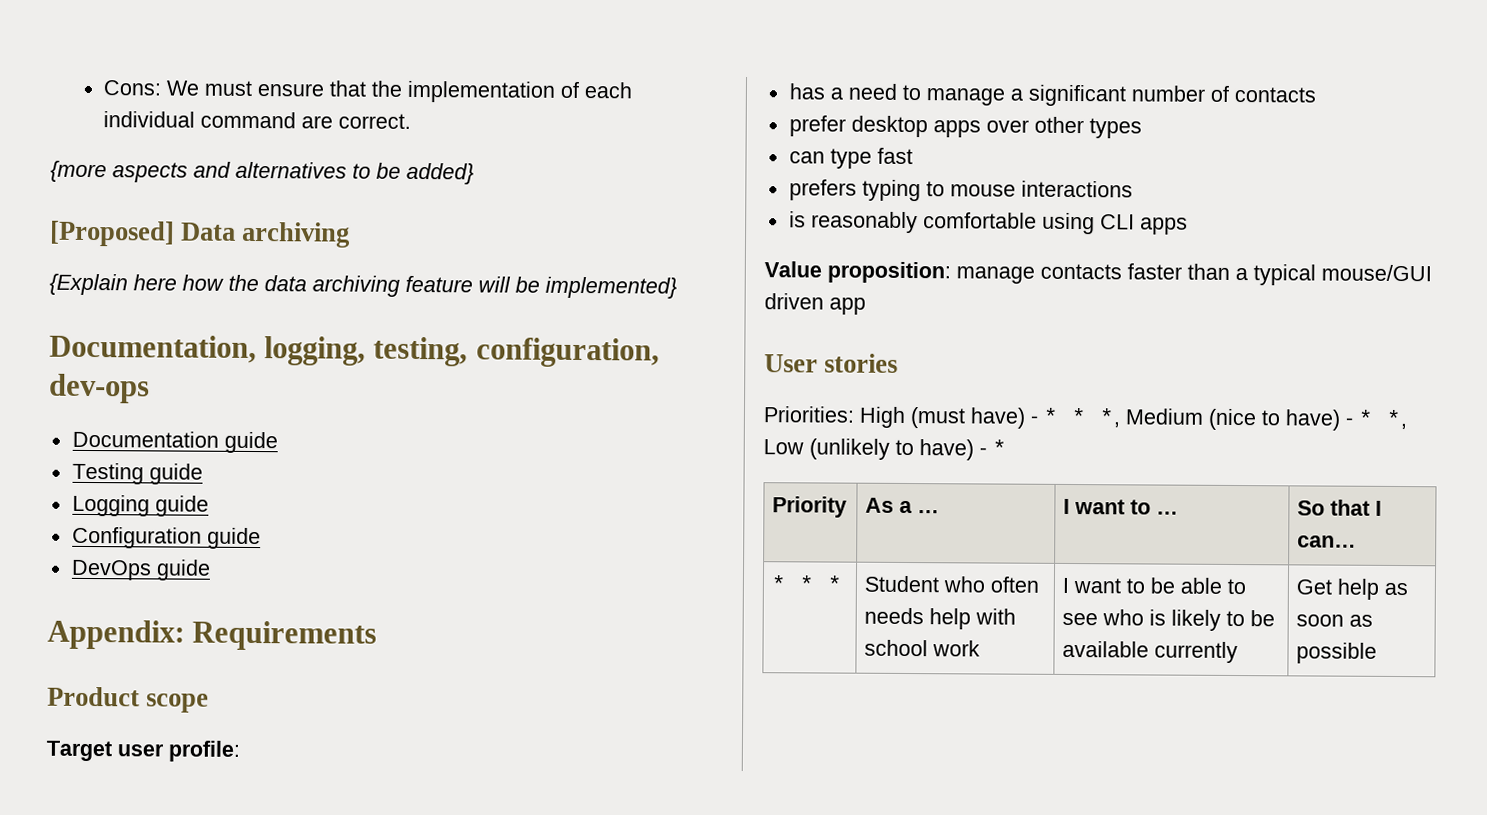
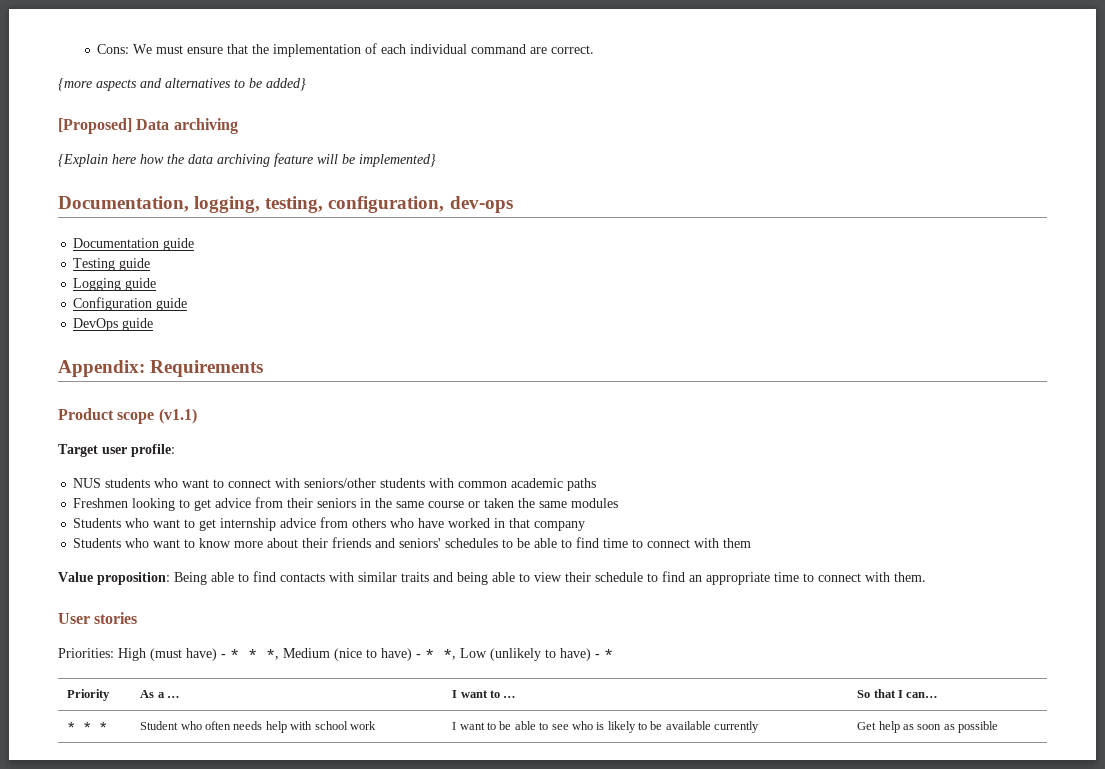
- Product scope
+ Product scope (v1.1)
- has a need to manage a significant number of contacts
- prefer desktop apps over other types
- can type fast
- prefers typing to mouse interactions
- is reasonably comfortable using CLI apps
- Value proposition: manage contacts faster than a typical mouse/GUI driven app
+ NUS students who want to connect with seniors/other students with common academic paths
+ Freshmen looking to get advice from their seniors in the same course or taken the same modules
+ Students who want to get internship advice from others who have worked in that company
+ Students who want to know more about their friends and seniors' schedules to be able to find time to connect with them
+ Value proposition: Being able to find contacts with similar traits and being able to view their schedule to find an appropriate time to connect with them.

